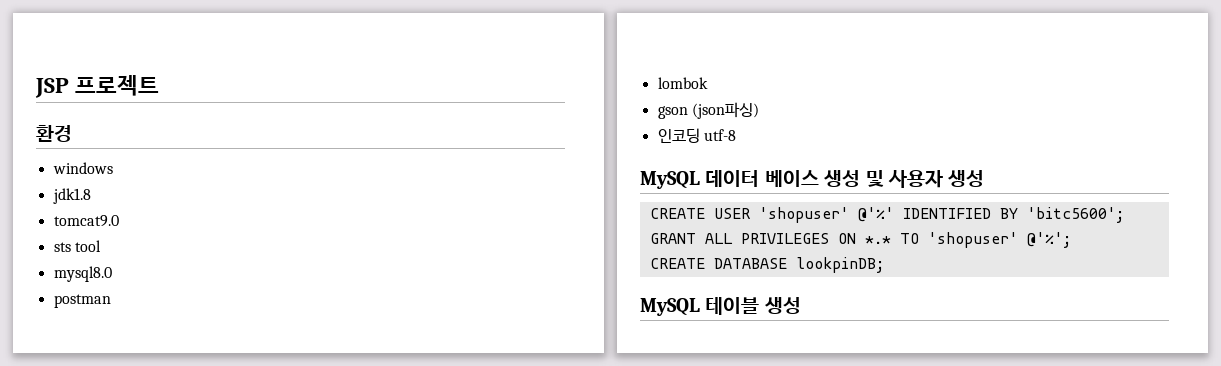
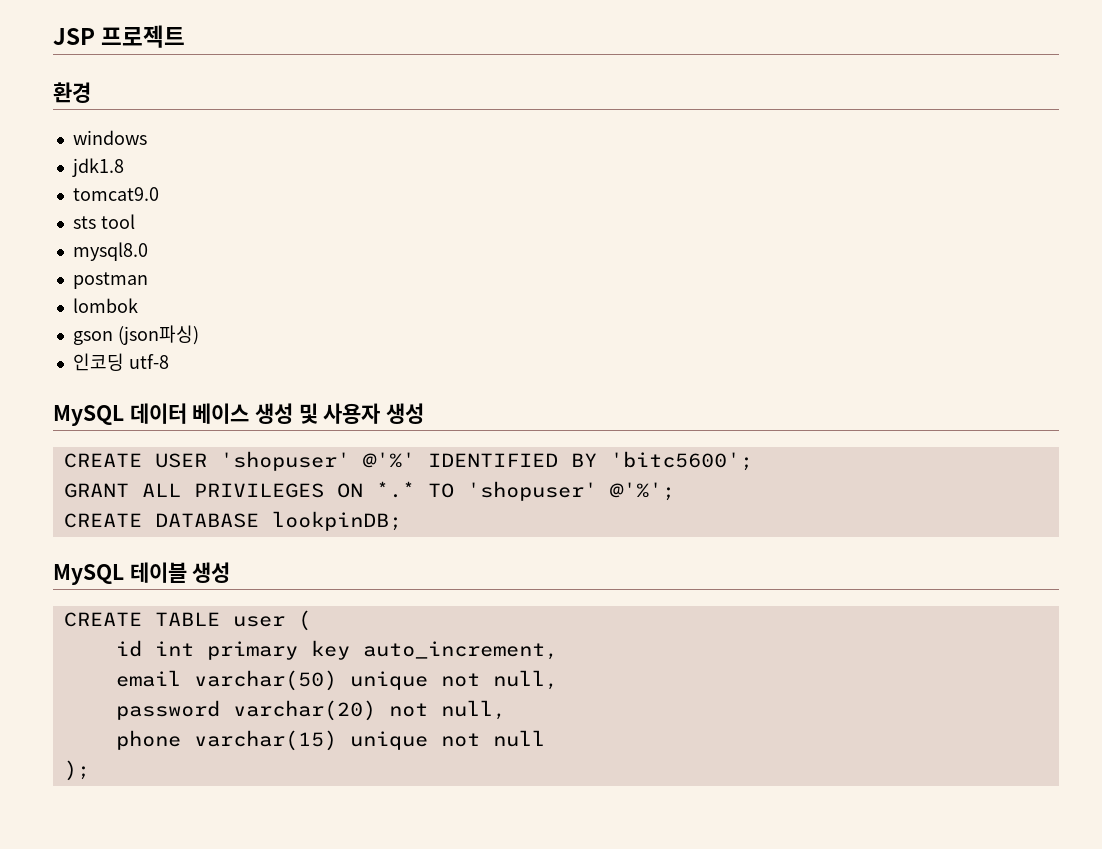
+ CREATE TABLE user (
+ id int primary key auto_increment,
+ email varchar(50) unique not null,
+ password varchar(20) not null,
+ phone varchar(15) unique not null
+ );

